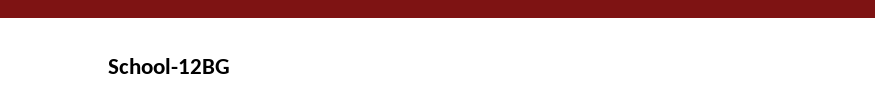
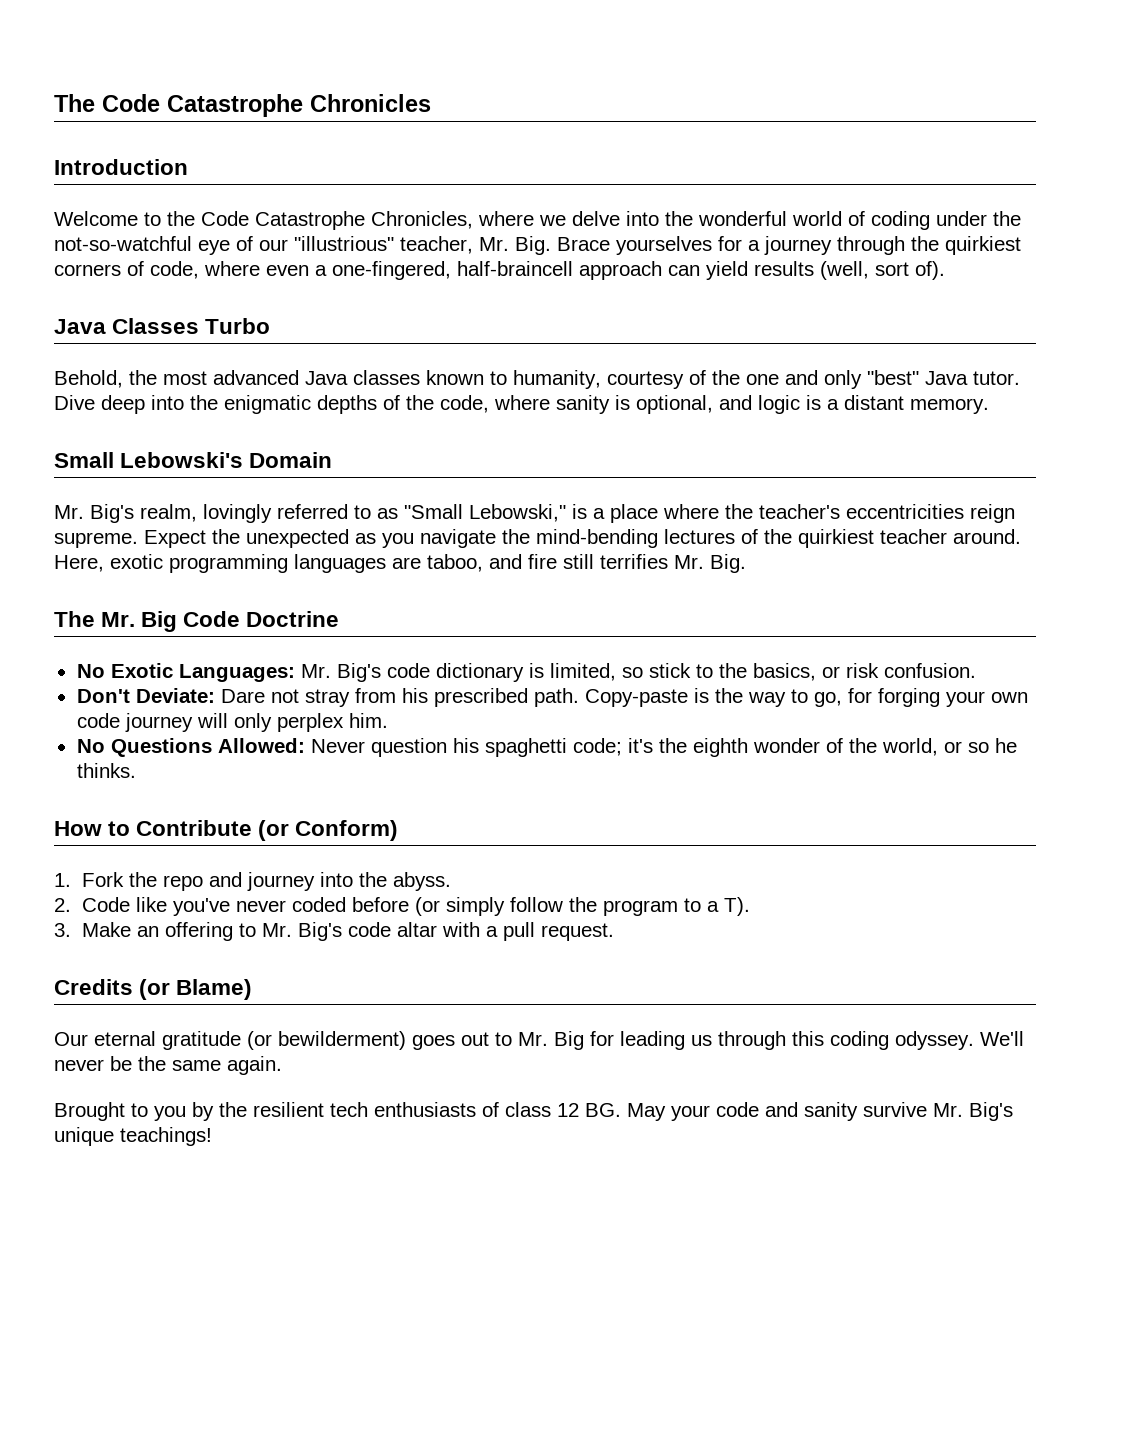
- School-12BG
+ The Code Catastrophe Chronicles
+ Introduction
+ Welcome to the Code Catastrophe Chronicles, where we delve into the wonderful world of coding under the not-so-watchful eye of our "illustrious" teacher, Mr. Big. Brace yourselves for a journey through the quirkiest corners of code, where even a one-fingered, half-braincell approach can yield results (well, sort of).
+ Java Classes Turbo
+ Behold, the most advanced Java classes known to humanity, courtesy of the one and only "best" Java tutor. Dive deep into the enigmatic depths of the code, where sanity is optional, and logic is a distant memory.
+ Small Lebowski's Domain
+ Mr. Big's realm, lovingly referred to as "Small Lebowski," is a place where the teacher's eccentricities reign supreme. Expect the unexpected as you navigate the mind-bending lectures of the quirkiest teacher around. Here, exotic programming languages are taboo, and fire still terrifies Mr. Big.
+ The Mr. Big Code Doctrine
+ No Exotic Languages: Mr. Big's code dictionary is limited, so stick to the basics, or risk confusion.
+ Don't Deviate: Dare not stray from his prescribed path. Copy-paste is the way to go, for forging your own code journey will only perplex him.
+ No Questions Allowed: Never question his spaghetti code; it's the eighth wonder of the world, or so he thinks.
+ How to Contribute (or Conform)
+ 1. Fork the repo and journey into the abyss.
+ 2. Code like you've never coded before (or simply follow the program to a T).
+ 3. Make an offering to Mr. Big's code altar with a pull request.
+ Credits (or Blame)
+ Our eternal gratitude (or bewilderment) goes out to Mr. Big for leading us through this coding odyssey. We'll never be the same again.
+ Brought to you by the resilient tech enthusiasts of class 12 BG. May your code and sanity survive Mr. Big's unique teachings!

